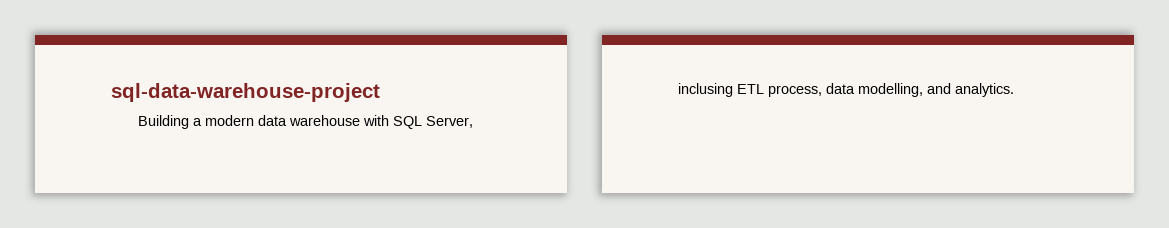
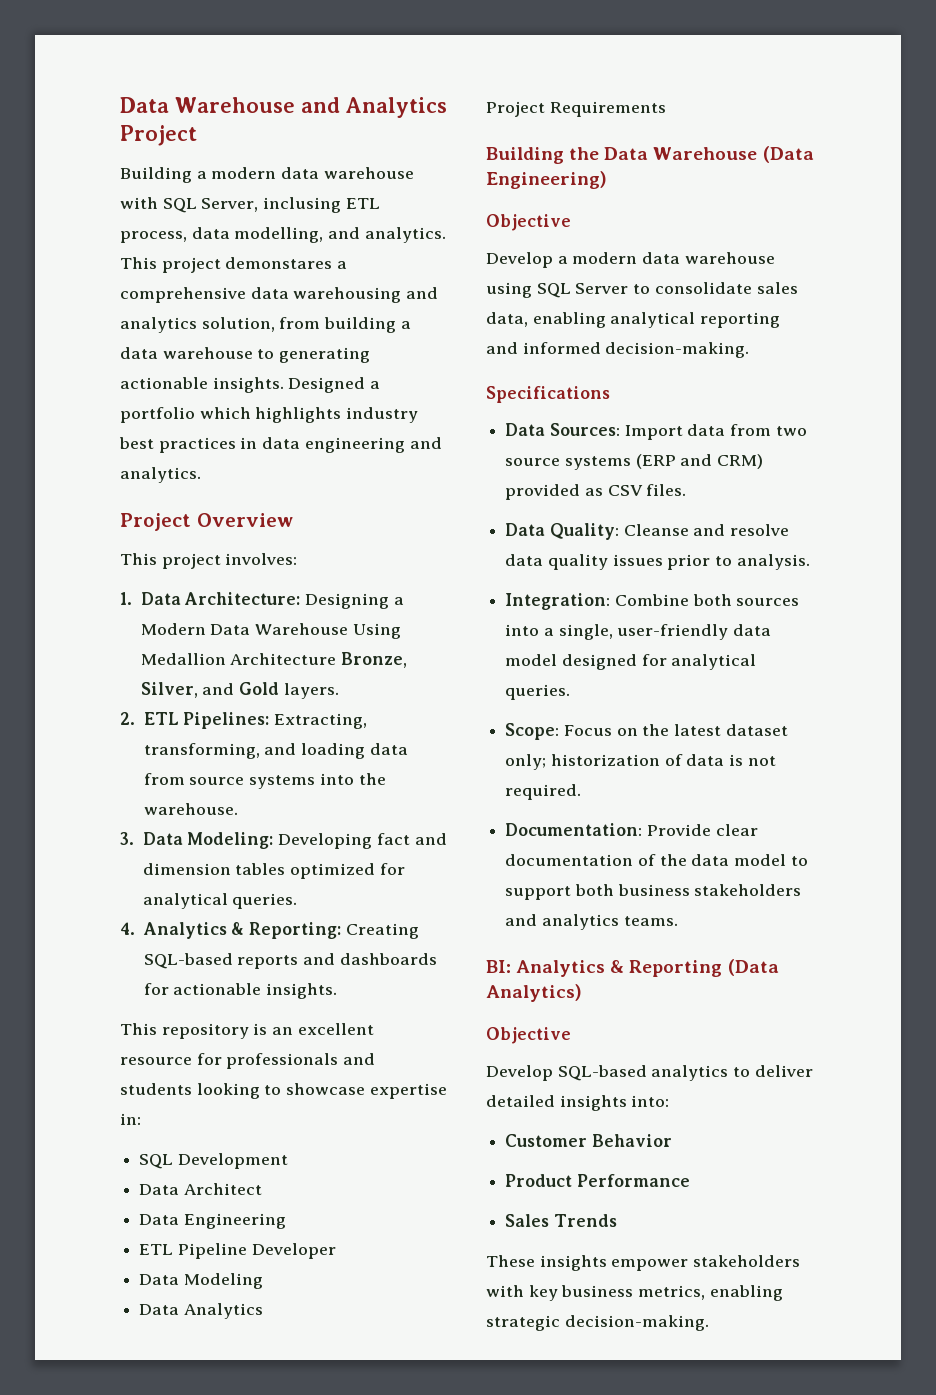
- sql-data-warehouse-project
+ Data Warehouse and Analytics Project
+ This project demonstares a comprehensive data warehousing and analytics solution, from building a data warehouse to generating actionable insights. Designed a portfolio which highlights industry best practices in data engineering and analytics.
+ Project Overview
+ This project involves:
+ 1. Data Architecture: Designing a Modern Data Warehouse Using Medallion Architecture Bronze, Silver, and Gold layers.
+ 2. ETL Pipelines: Extracting, transforming, and loading data from source systems into the warehouse.
+ 3. Data Modeling: Developing fact and dimension tables optimized for analytical queries.
+ 4. Analytics & Reporting: Creating SQL-based reports and dashboards for actionable insights.
+ This repository is an excellent resource for professionals and students looking to showcase expertise in:
+ SQL Development
+ Data Architect
+ Data Engineering
+ ETL Pipeline Developer
+ Data Modeling
+ Data Analytics
+ Project Requirements
+ Building the Data Warehouse (Data Engineering)
+ Objective
+ Develop a modern data warehouse using SQL Server to consolidate sales data, enabling analytical reporting and informed decision-making.
+ Specifications
+ Data Sources: Import data from two source systems (ERP and CRM) provided as CSV files.
+ Data Quality: Cleanse and resolve data quality issues prior to analysis.
+ Integration: Combine both sources into a single, user-friendly data model designed for analytical queries.
+ Scope: Focus on the latest dataset only; historization of data is not required.
+ Documentation: Provide clear documentation of the data model to support both business stakeholders and analytics teams.
+ BI: Analytics & Reporting (Data Analytics)
+ Objective
+ Develop SQL-based analytics to deliver detailed insights into:
+ Customer Behavior
+ Product Performance
+ Sales Trends
+ These insights empower stakeholders with key business metrics, enabling strategic decision-making.

